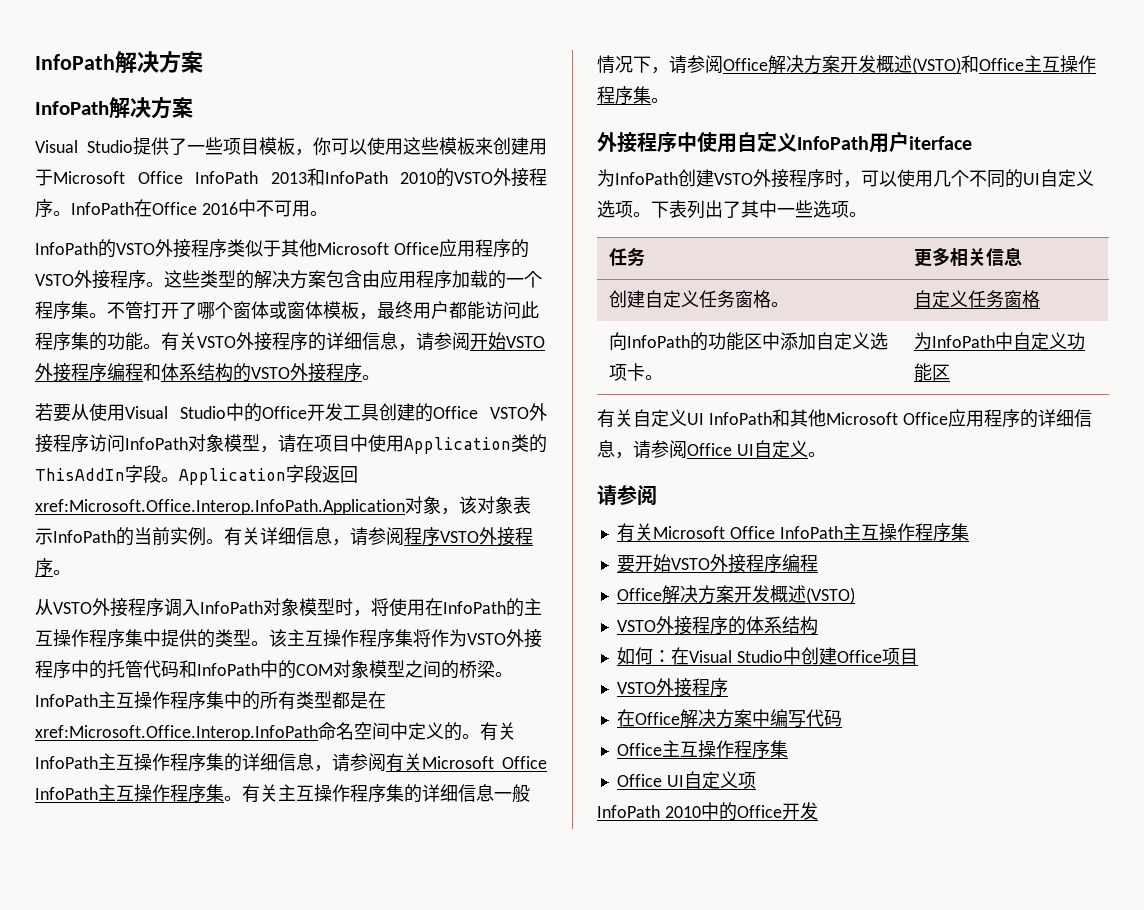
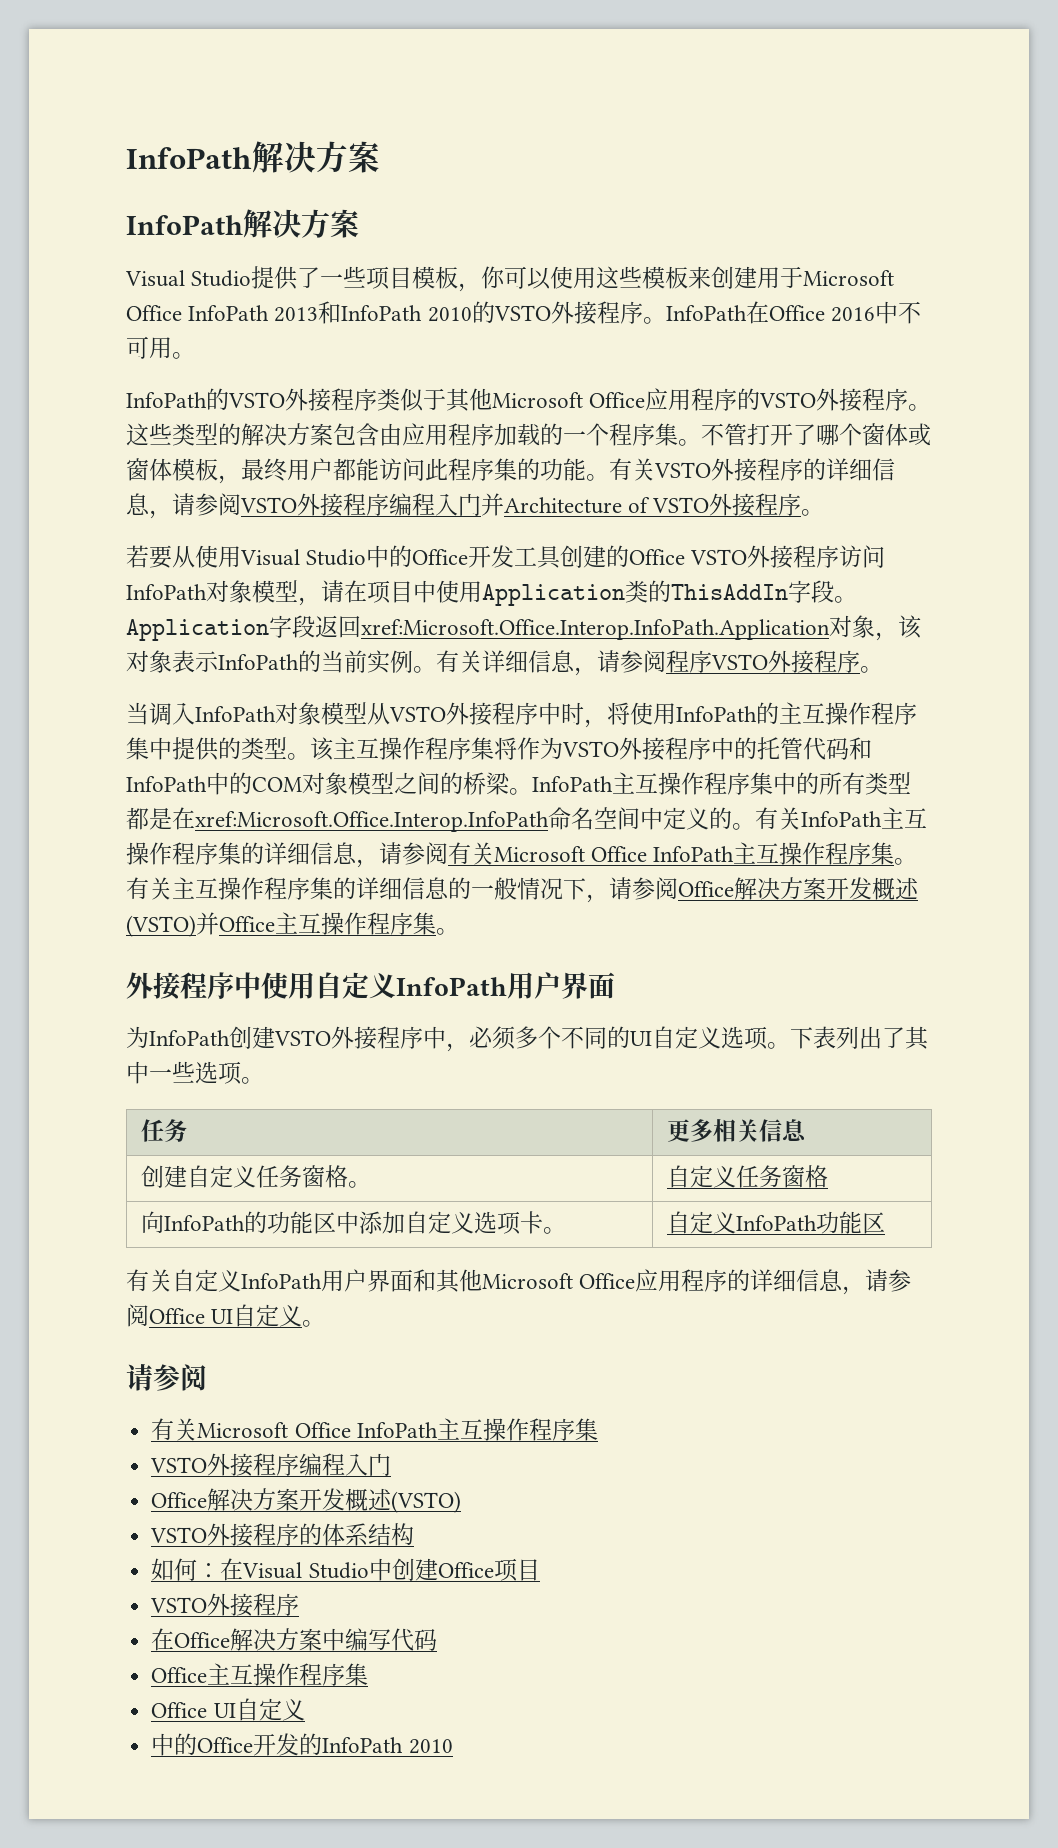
- 有关VSTO外接程序的详细信息，请参阅开始VSTO外接程序编程和体系结构的VSTO外接程序。
+ 有关VSTO外接程序的详细信息，请参阅VSTO外接程序编程入门并Architecture of VSTO外接程序。
- 从VSTO外接程序调入InfoPath对象模型时，将使用在InfoPath的主互操作程序集中提供的类型。
+ 当调入InfoPath对象模型从VSTO外接程序中时，将使用InfoPath的主互操作程序集中提供的类型。
- 有关主互操作程序集的详细信息一般情况下，请参阅Office解决方案开发概述(VSTO)和Office主互操作程序集。
+ 有关主互操作程序集的详细信息的一般情况下，请参阅Office解决方案开发概述(VSTO)并Office主互操作程序集。
- 外接程序中使用自定义InfoPath用户iterface
+ 外接程序中使用自定义InfoPath用户界面
- 为InfoPath创建VSTO外接程序时，可以使用几个不同的UI自定义选项。
+ 为InfoPath创建VSTO外接程序中，必须多个不同的UI自定义选项。
- 向InfoPath的功能区中添加自定义选项卡。 | 为InfoPath中自定义功能区
+ 向InfoPath的功能区中添加自定义选项卡。 | 自定义InfoPath功能区
- 有关自定义UI InfoPath和其他Microsoft Office应用程序的详细信息，请参阅Office UI自定义。
+ 有关自定义InfoPath用户界面和其他Microsoft Office应用程序的详细信息，请参阅Office UI自定义。
  请参阅
  有关Microsoft Office InfoPath主互操作程序集
- 要开始VSTO外接程序编程
+ VSTO外接程序编程入门
  在Office解决方案中编写代码
  Office主互操作程序集
- Office UI自定义项
- InfoPath 2010中的Office开发
+ Office UI自定义
+ 中的Office开发的InfoPath 2010

